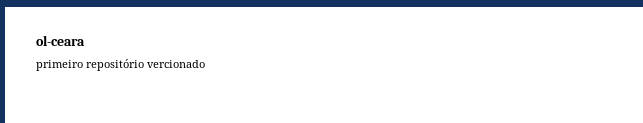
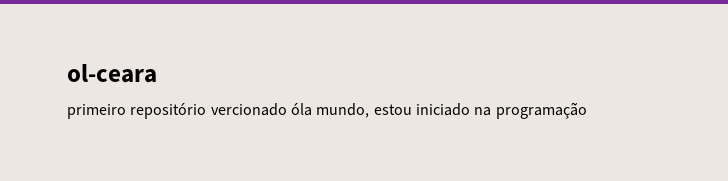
- primeiro repositório vercionado
+ primeiro repositório vercionado óla mundo, estou iniciado na programação

